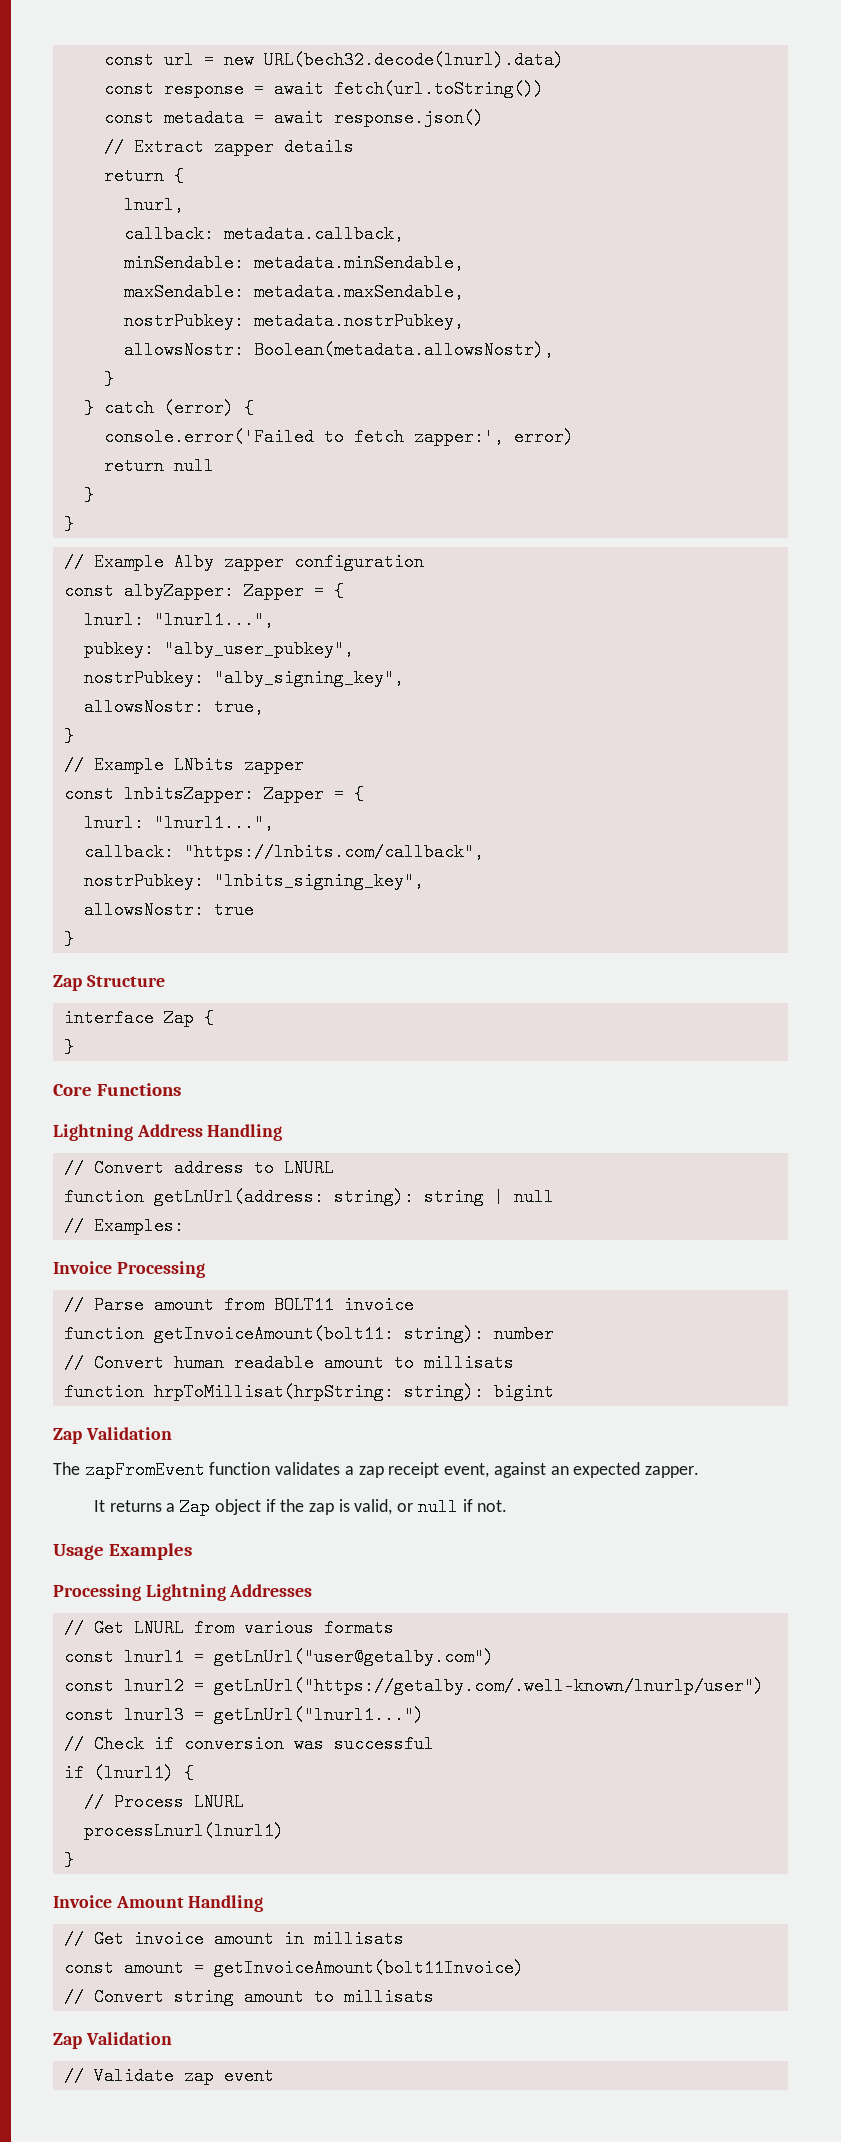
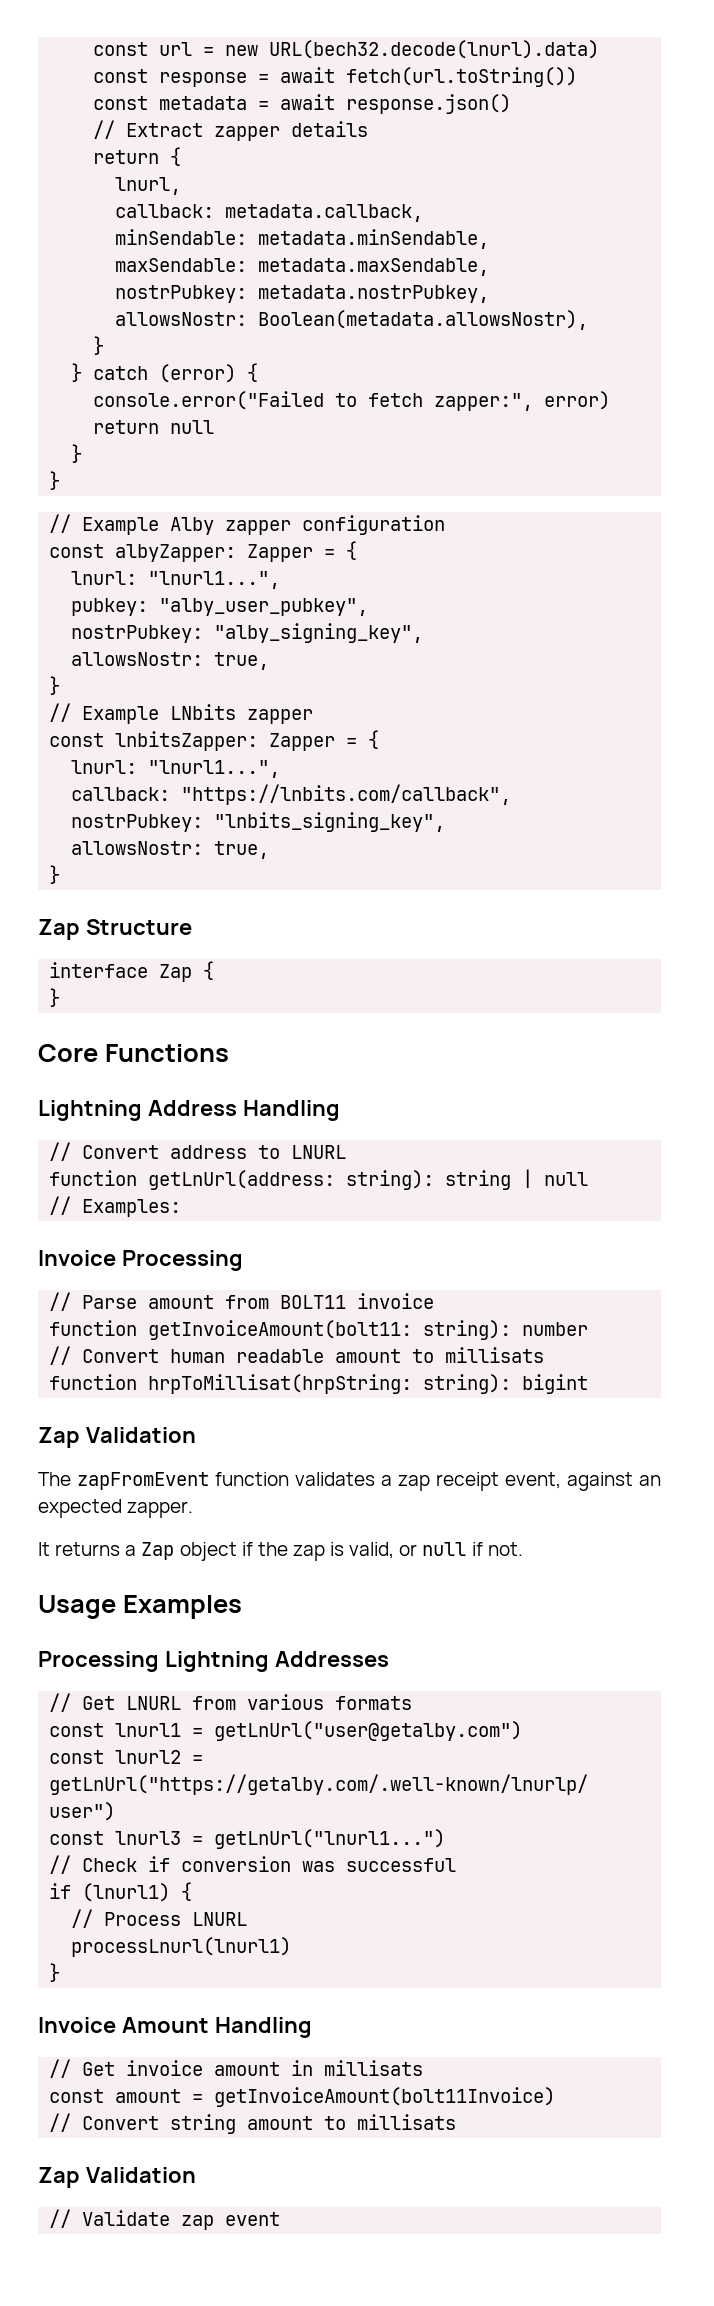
- console.error('Failed to fetch zapper:', error)
+ console.error("Failed to fetch zapper:", error)
  nostrPubkey: "lnbits_signing_key",
- allowsNostr: true
+ allowsNostr: true,

